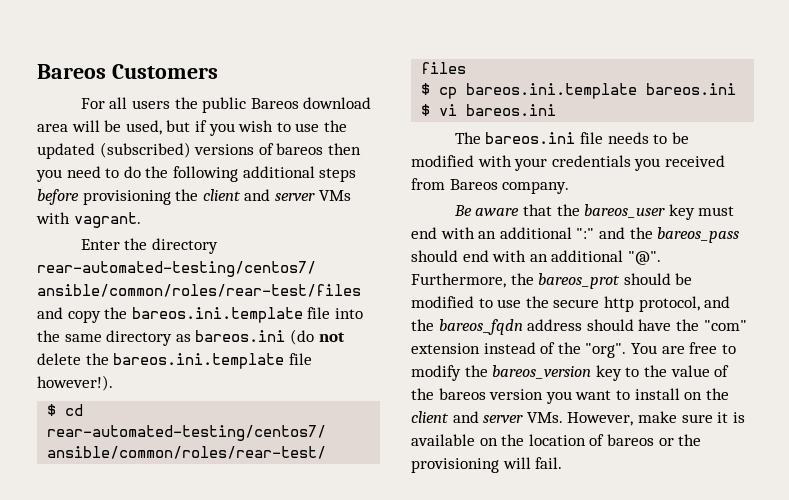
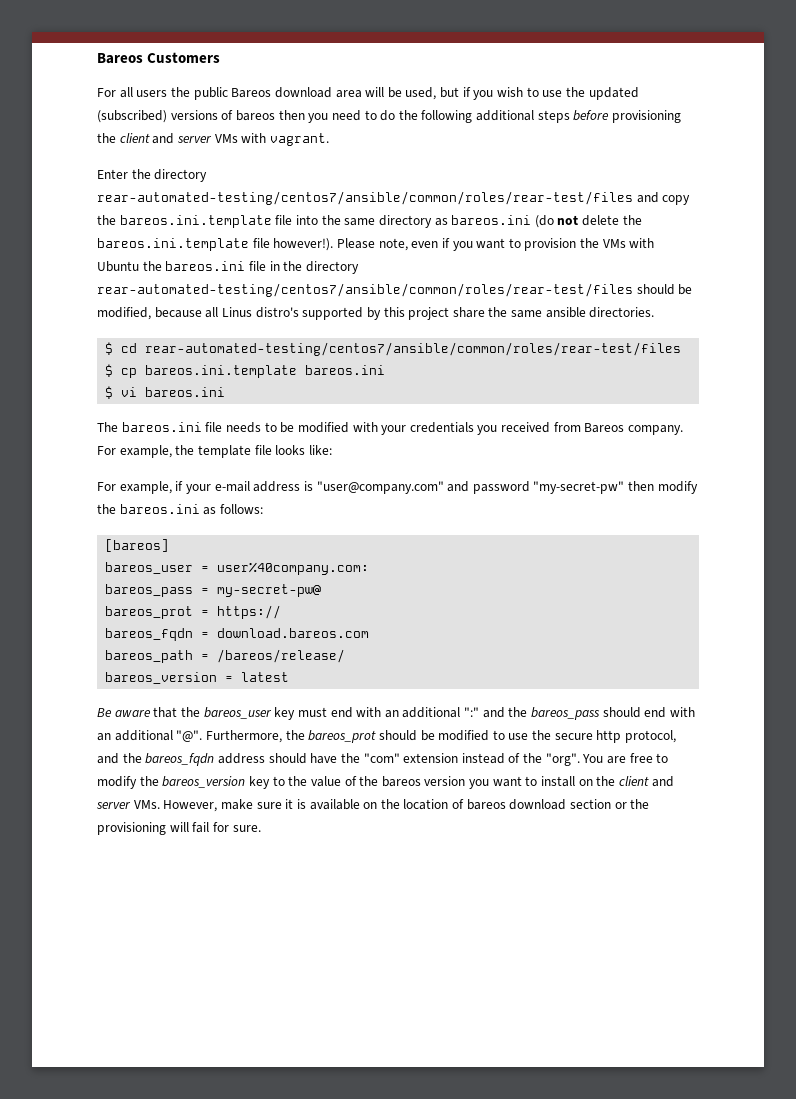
+ Please note, even if you want to provision the VMs with Ubuntu the bareos.ini file in the directory rear-automated-testing/centos7/ansible/common/roles/rear-test/files should be modified, because all Linus distro's supported by this project share the same ansible directories.
+ For example, the template file looks like:
+ For example, if your e-mail address is "user@company.com" and password "my-secret-pw" then modify the bareos.ini as follows:
+ [bareos]
+ bareos_user = user%40company.com:
+ bareos_pass = my-secret-pw@
+ bareos_prot = https://
+ bareos_fqdn = download.bareos.com
+ bareos_path = /bareos/release/
+ bareos_version = latest
- You are free to modify the bareos_version key to the value of the bareos version you want to install on the client and server VMs. However, make sure it is available on the location of bareos or the provisioning will fail.
+ You are free to modify the bareos_version key to the value of the bareos version you want to install on the client and server VMs. However, make sure it is available on the location of bareos download section or the provisioning will fail for sure.

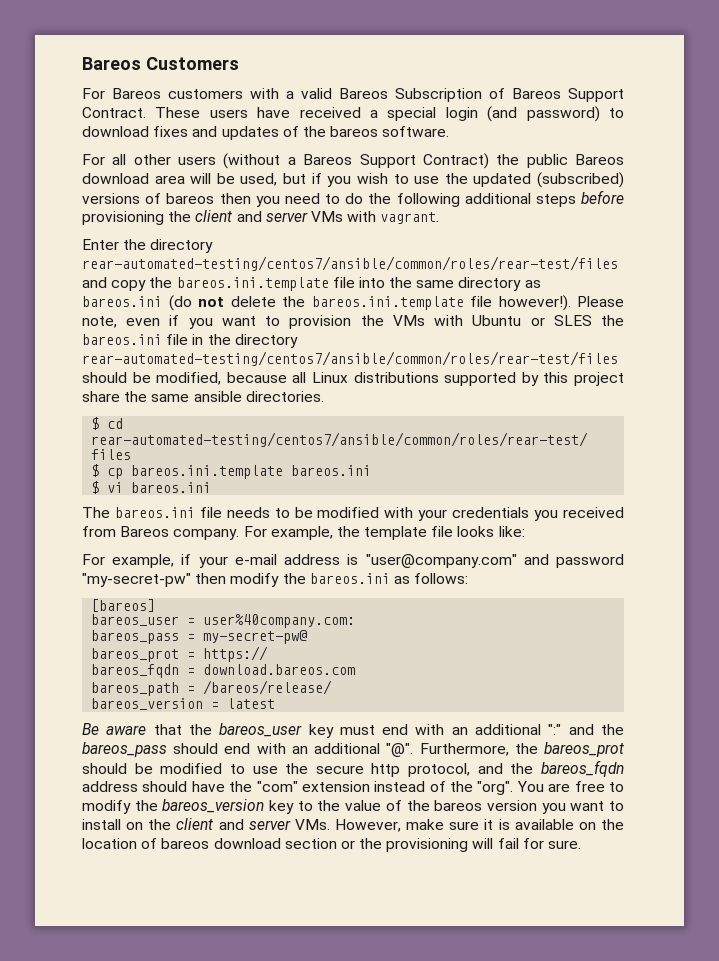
- For all users the public Bareos download area will be used, but if you wish to use the updated (subscribed) versions of bareos then you need to do the following additional steps before provisioning the client and server VMs with vagrant.
+ For Bareos customers with a valid Bareos Subscription of Bareos Support Contract. These users have received a special login (and password) to download fixes and updates of the bareos software.
+ For all other users (without a Bareos Support Contract) the public Bareos download area will be used, but if you wish to use the updated (subscribed) versions of bareos then you need to do the following additional steps before provisioning the client and server VMs with vagrant.
- Please note, even if you want to provision the VMs with Ubuntu the bareos.ini file in the directory rear-automated-testing/centos7/ansible/common/roles/rear-test/files should be modified, because all Linus distro's supported by this project share the same ansible directories.
+ Please note, even if you want to provision the VMs with Ubuntu or SLES the bareos.ini file in the directory rear-automated-testing/centos7/ansible/common/roles/rear-test/files should be modified, because all Linux distributions supported by this project share the same ansible directories.

